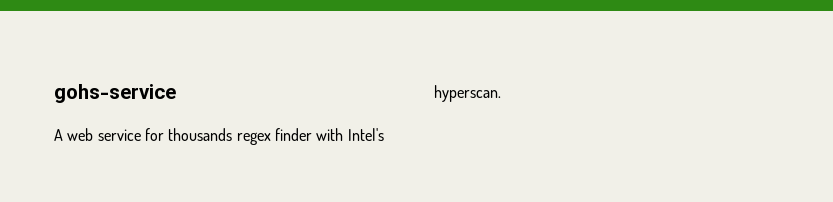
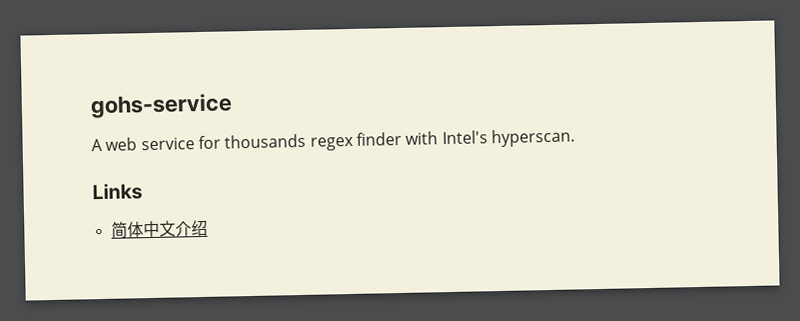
+ Links
+ 简体中文介绍

